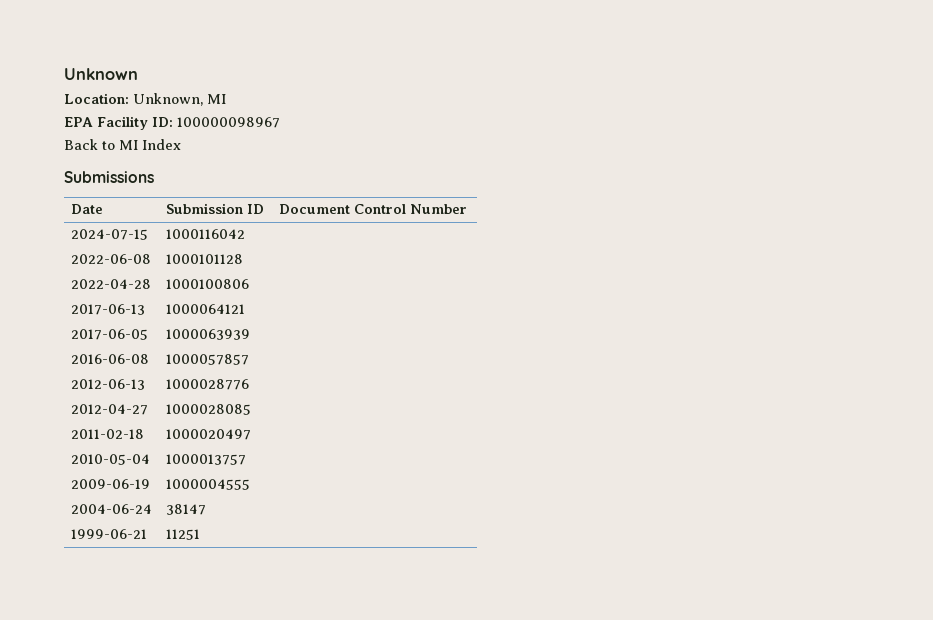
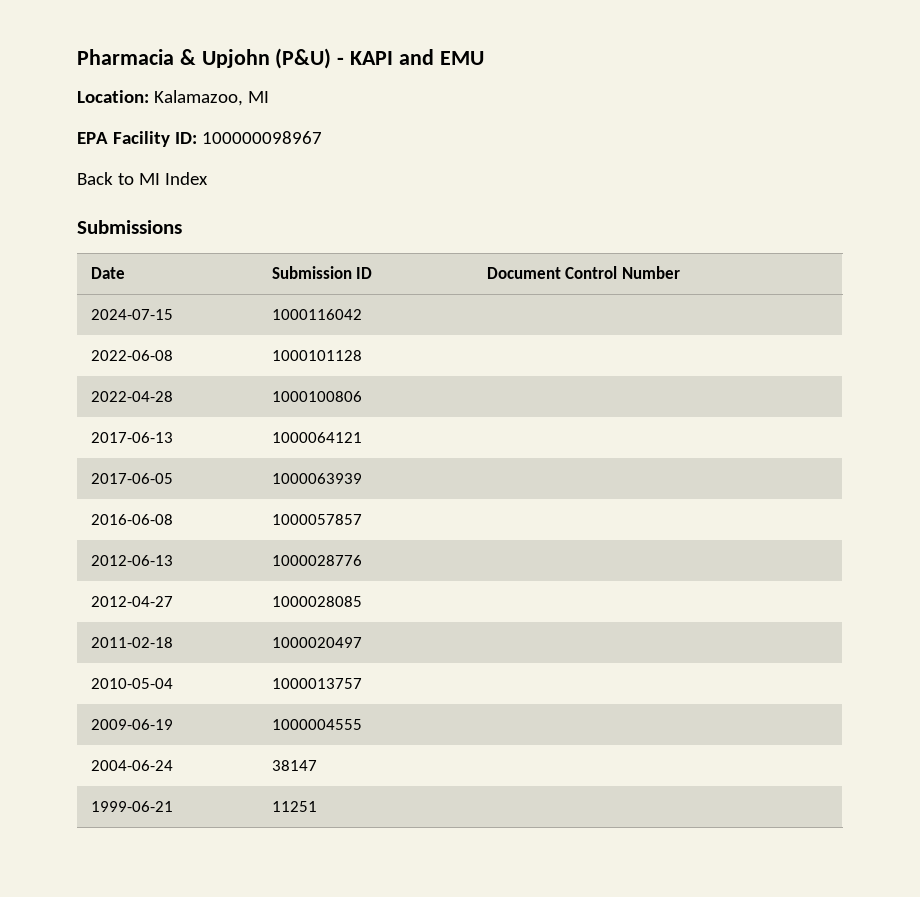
- Unknown
+ Pharmacia & Upjohn (P&U) - KAPI and EMU
- Location: Unknown, MI
+ Location: Kalamazoo, MI

